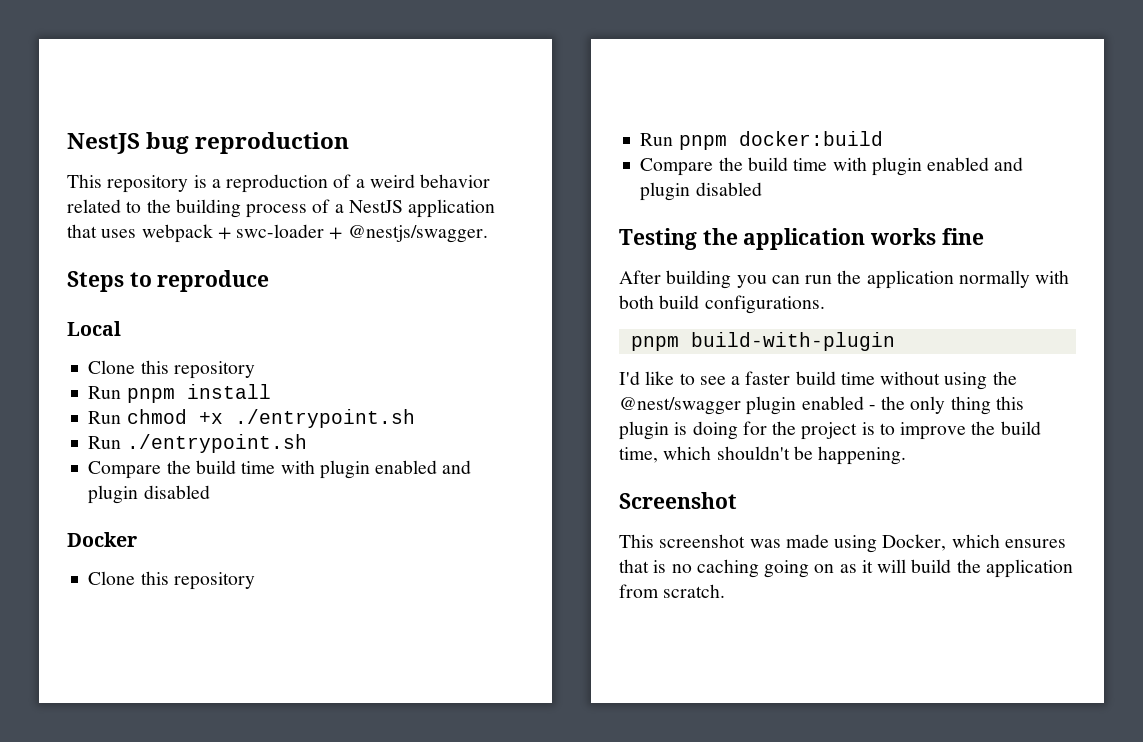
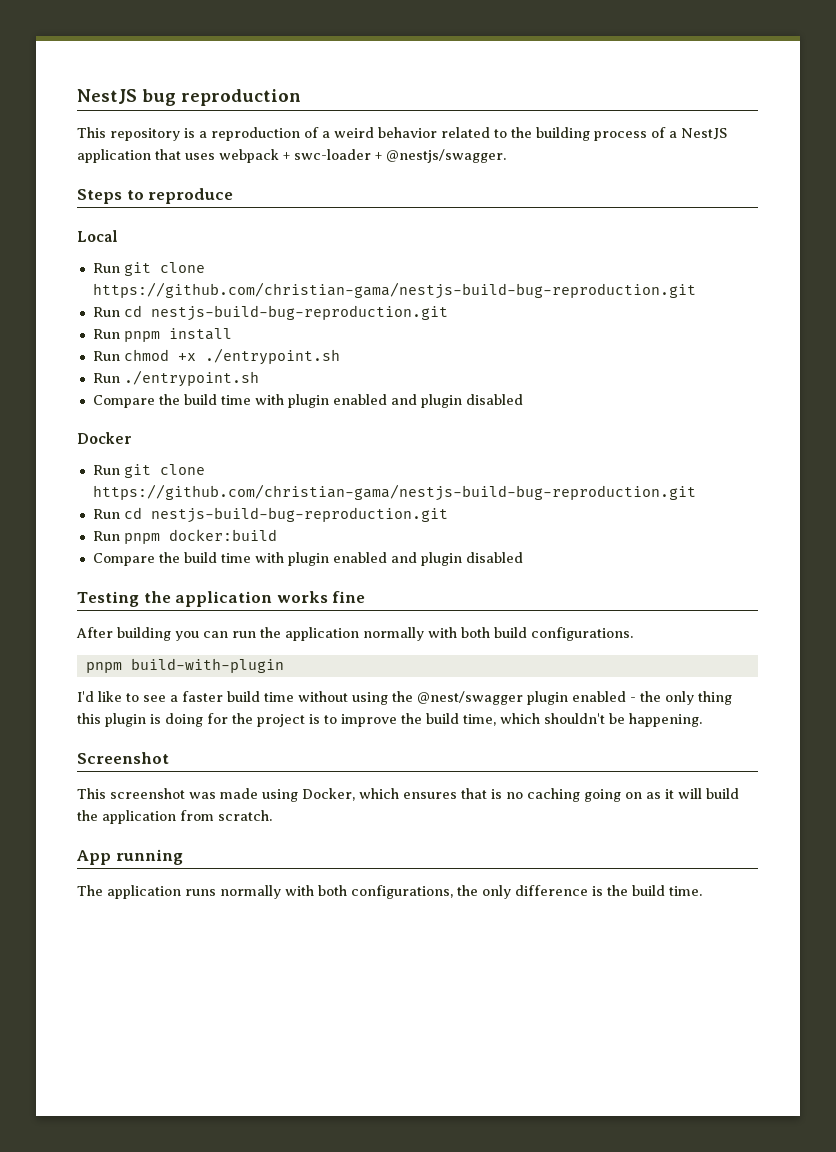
  Local
- Clone this repository
+ Run git clone https://github.com/christian-gama/nestjs-build-bug-reproduction.git
+ Run cd nestjs-build-bug-reproduction.git
  Docker
- Clone this repository
+ Run git clone https://github.com/christian-gama/nestjs-build-bug-reproduction.git
+ Run cd nestjs-build-bug-reproduction.git
+ App running
+ The application runs normally with both configurations, the only difference is the build time.

